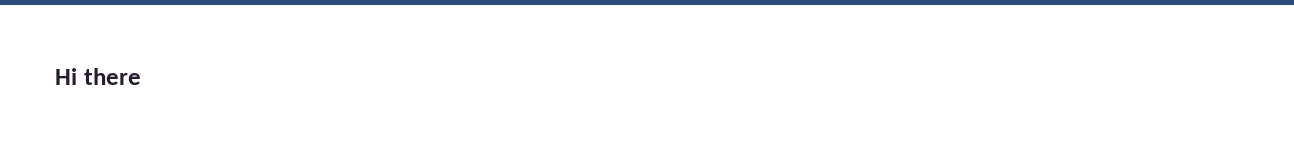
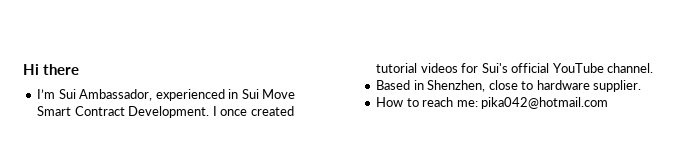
+ I’m Sui Ambassador, experienced in Sui Move Smart Contract Development. I once created tutorial videos for Sui's official YouTube channel.
+ Based in Shenzhen, close to hardware supplier.
+ How to reach me: pika042@hotmail.com

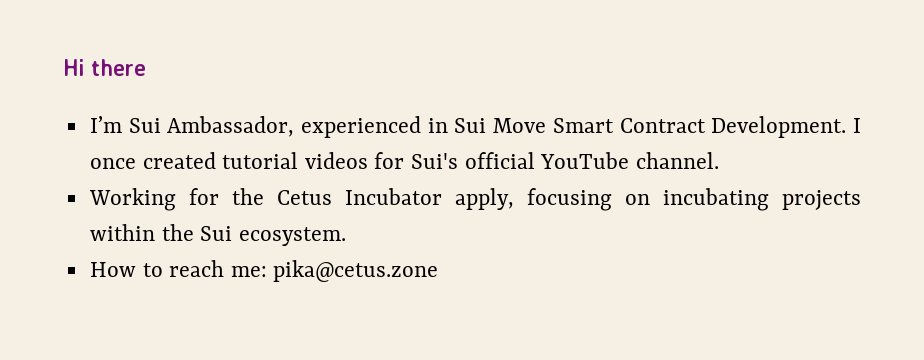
- Based in Shenzhen, close to hardware supplier.
+ Working for the Cetus Incubator apply, focusing on incubating projects within the Sui ecosystem.
- How to reach me: pika042@hotmail.com
+ How to reach me: pika@cetus.zone

